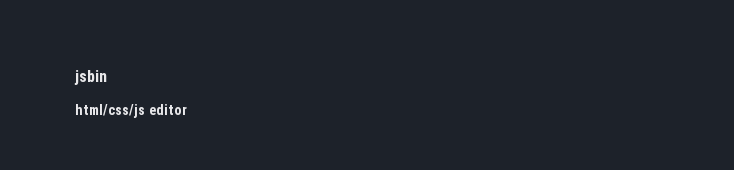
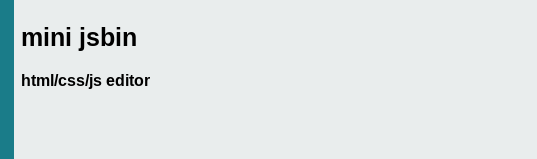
- jsbin
+ mini jsbin

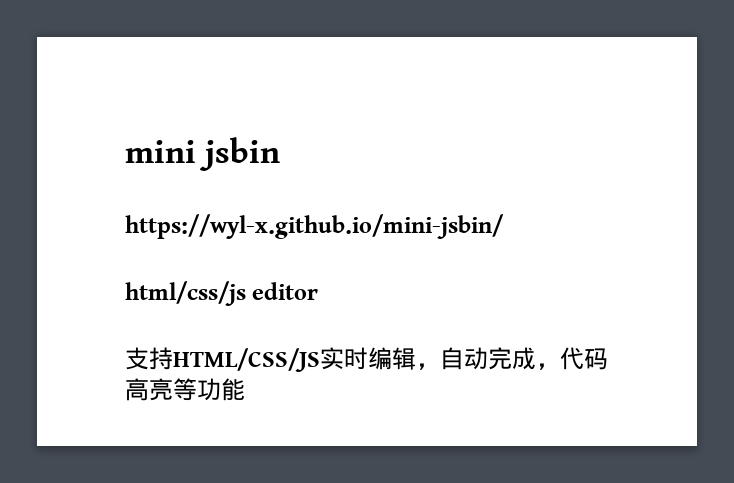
+ https://wyl-x.github.io/mini-jsbin/
+ 支持HTML/CSS/JS实时编辑，自动完成，代码高亮等功能

